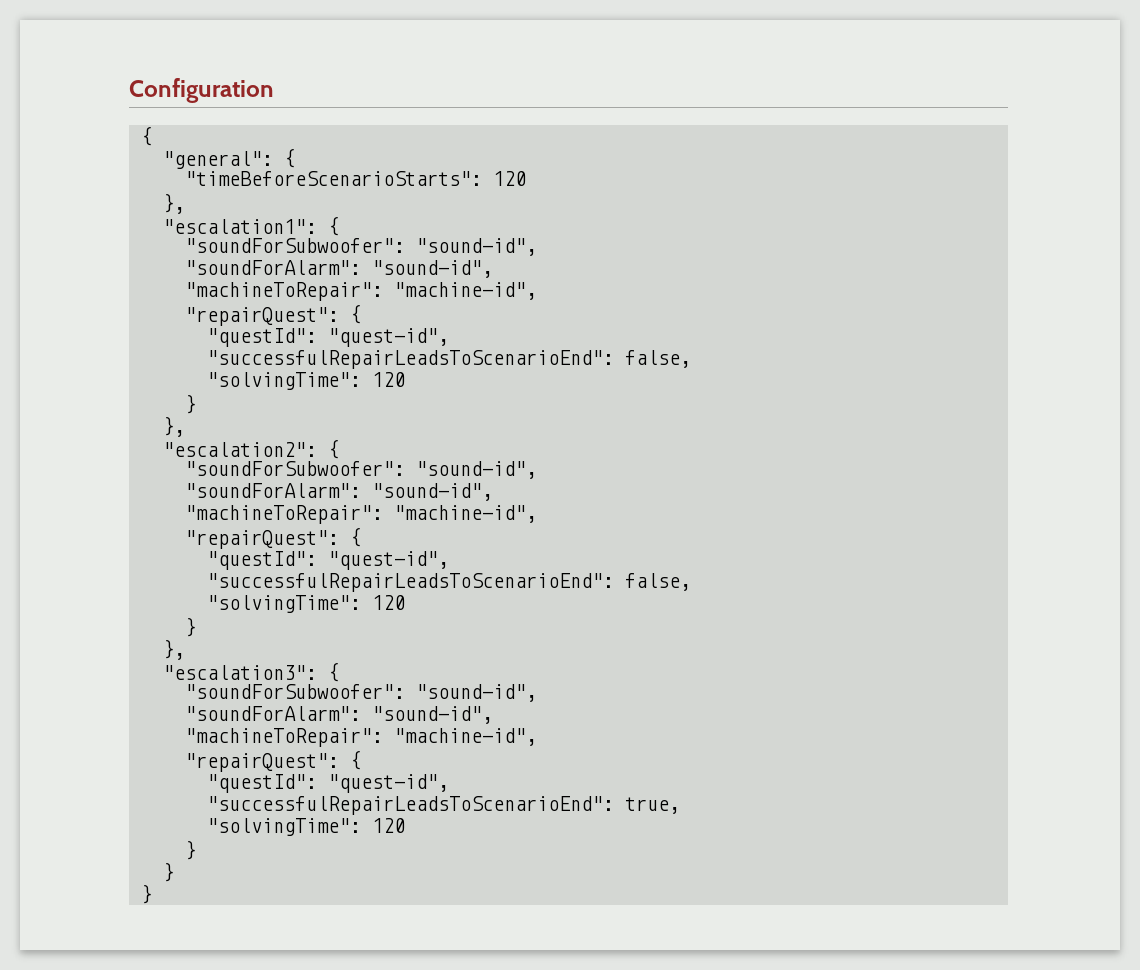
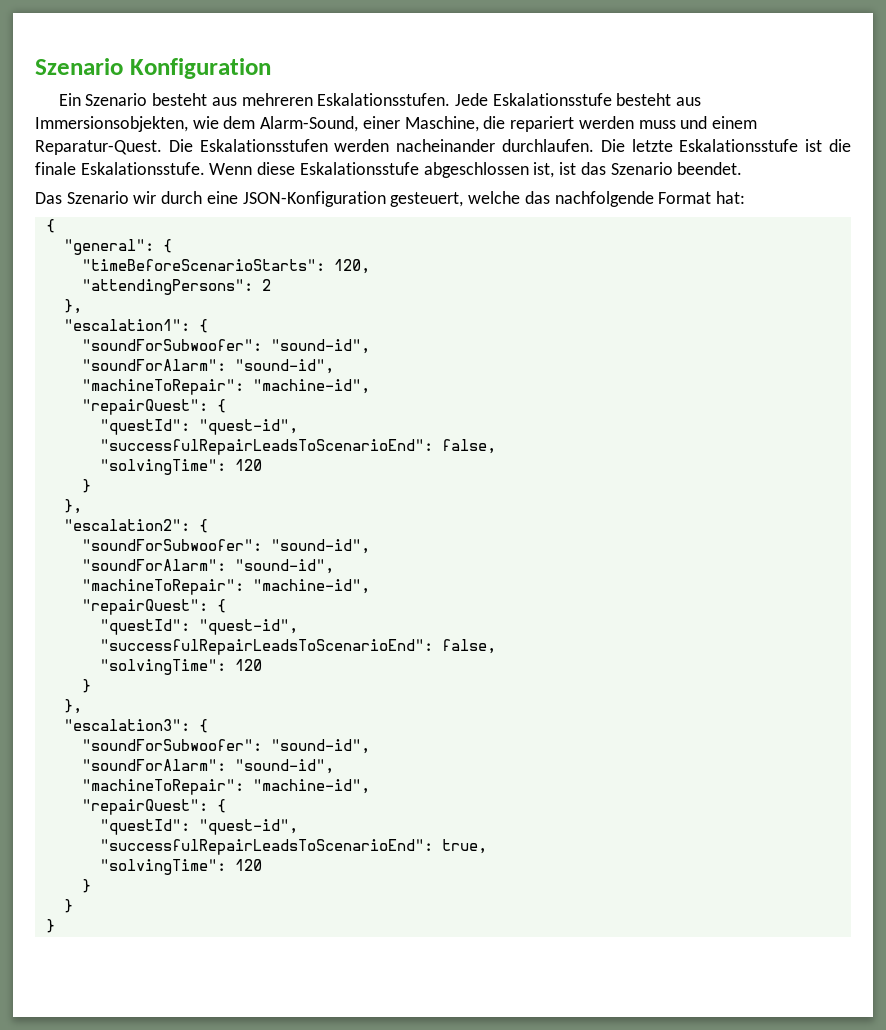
- Configuration
+ Szenario Konfiguration
+ Ein Szenario besteht aus mehreren Eskalationsstufen. Jede Eskalationsstufe besteht aus Immersionsobjekten, wie dem Alarm-Sound, einer Maschine, die repariert werden muss und einem Reparatur-Quest. Die Eskalationsstufen werden nacheinander durchlaufen. Die letzte Eskalationsstufe ist die finale Eskalationsstufe. Wenn diese Eskalationsstufe abgeschlossen ist, ist das Szenario beendet.
+ Das Szenario wir durch eine JSON-Konfiguration gesteuert, welche das nachfolgende Format hat:
- "timeBeforeScenarioStarts": 120
+ "timeBeforeScenarioStarts": 120,
+ "attendingPersons": 2

